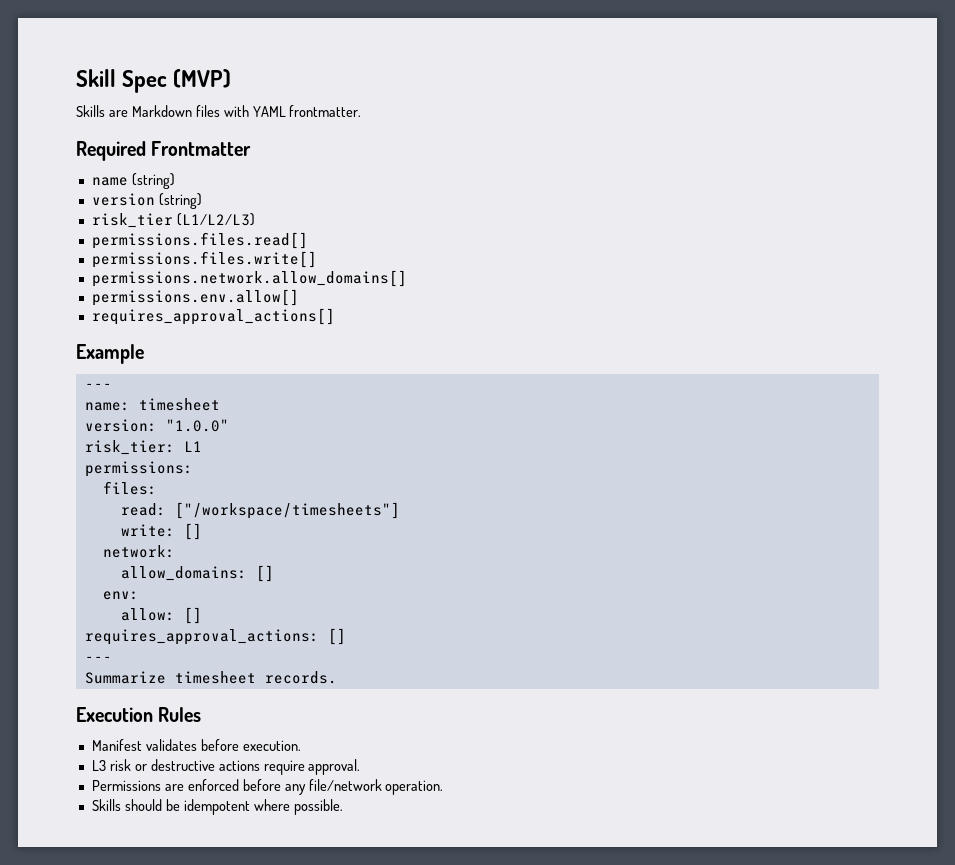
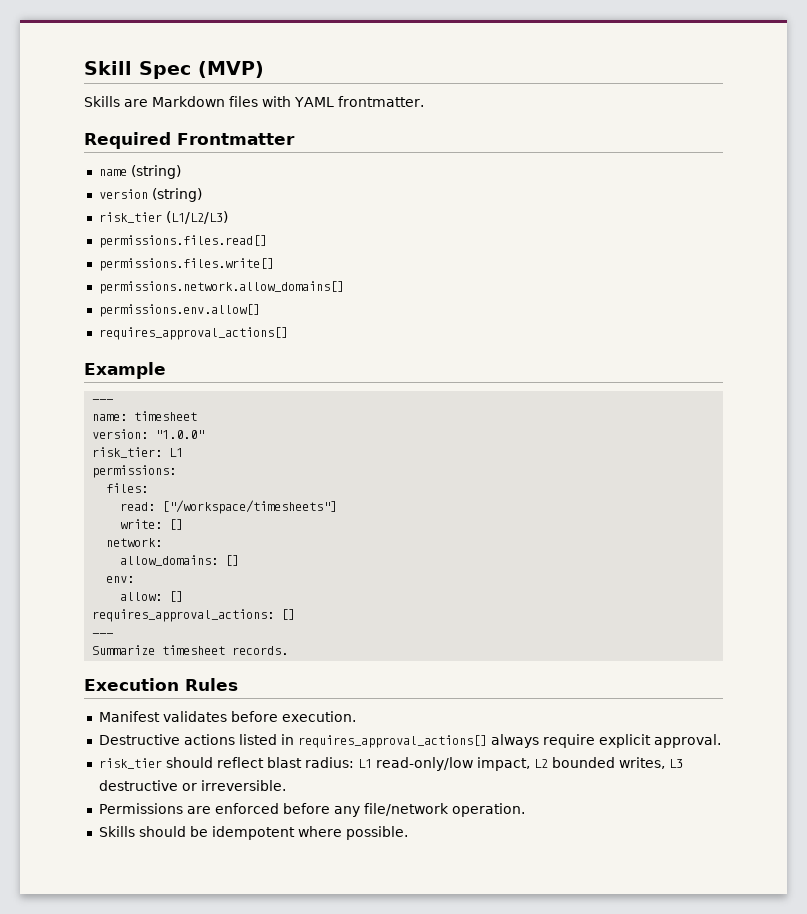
- L3 risk or destructive actions require approval.
+ Destructive actions listed in requires_approval_actions[] always require explicit approval.
+ risk_tier should reflect blast radius: L1 read-only/low impact, L2 bounded writes, L3 destructive or irreversible.

